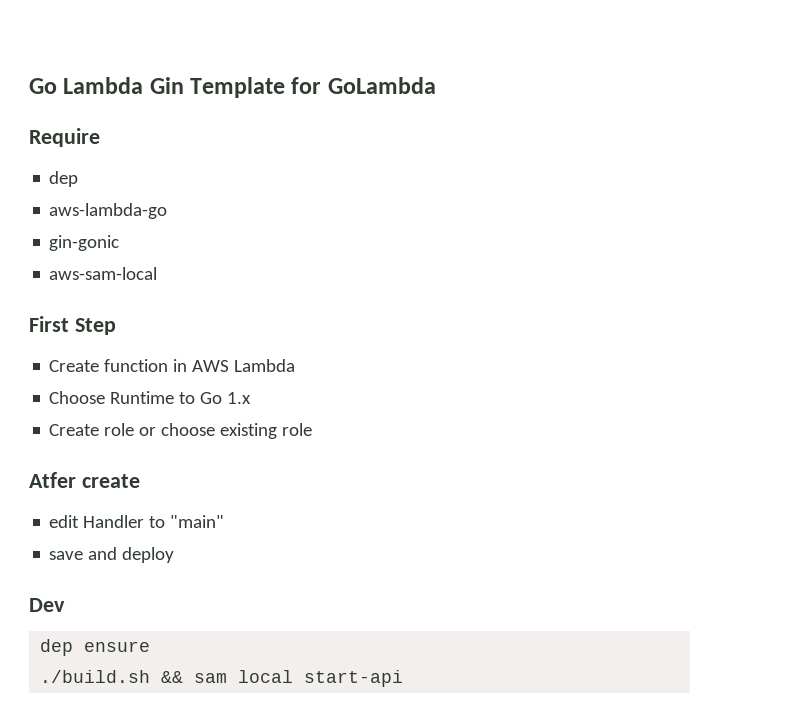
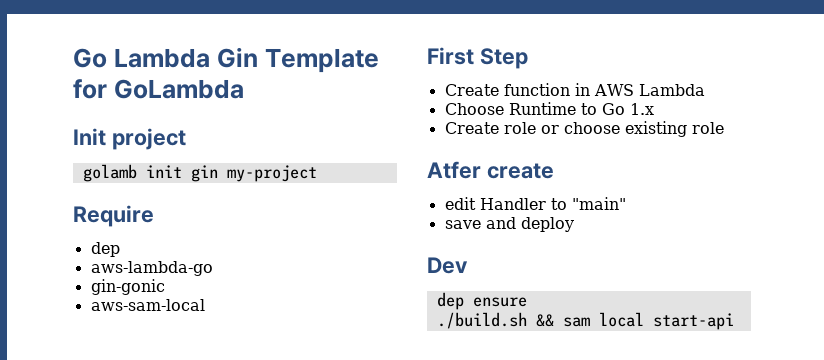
+ Init project
+ golamb init gin my-project

